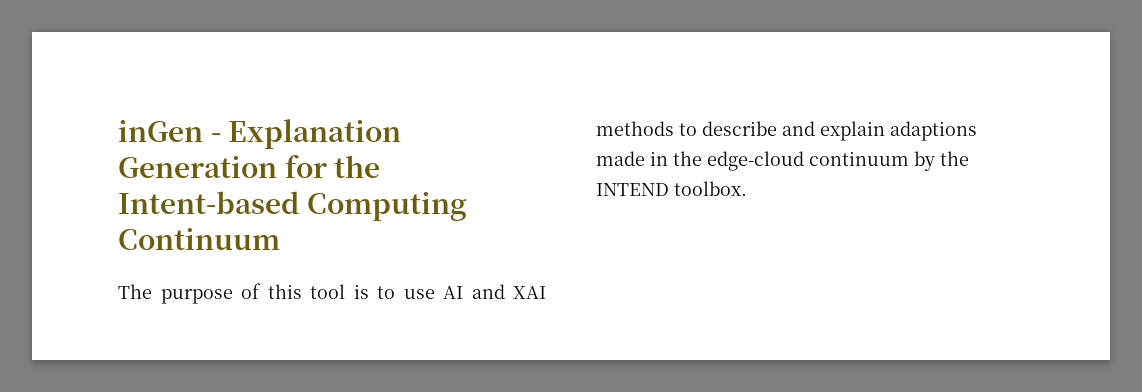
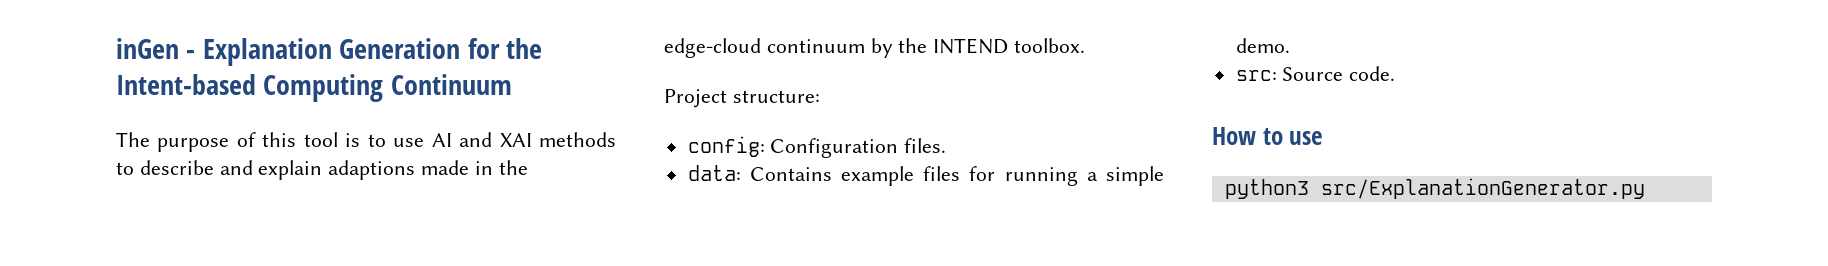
+ Project structure:
+ config: Configuration files.
+ data: Contains example files for running a simple demo.
+ src: Source code.
+ How to use
+ python3 src/ExplanationGenerator.py

